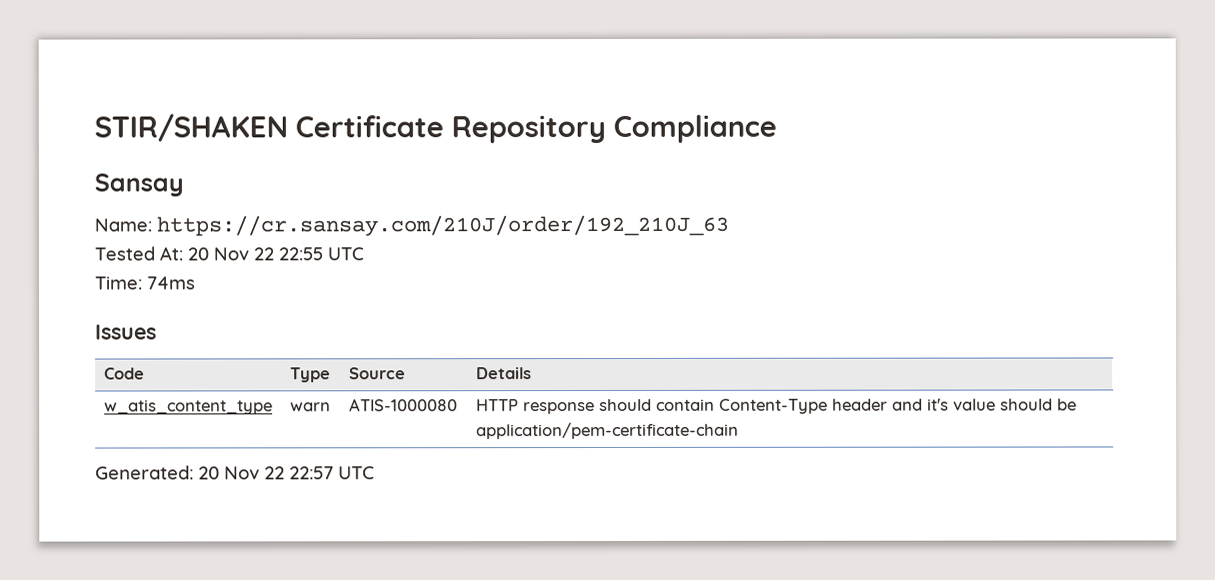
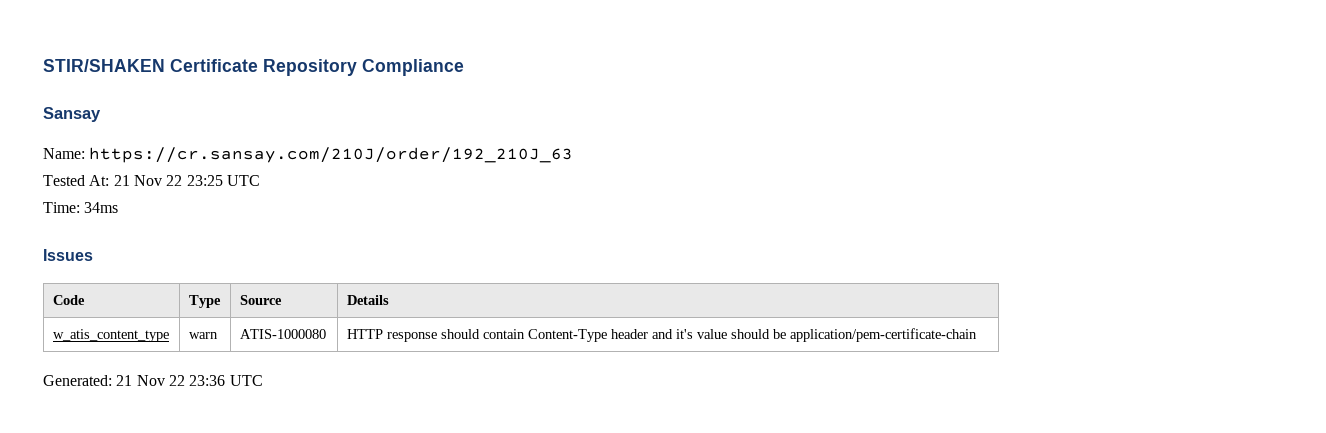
- Tested At: 20 Nov 22 22:55 UTC
+ Tested At: 21 Nov 22 23:25 UTC
- Time: 74ms
+ Time: 34ms
- Generated: 20 Nov 22 22:57 UTC
+ Generated: 21 Nov 22 23:36 UTC

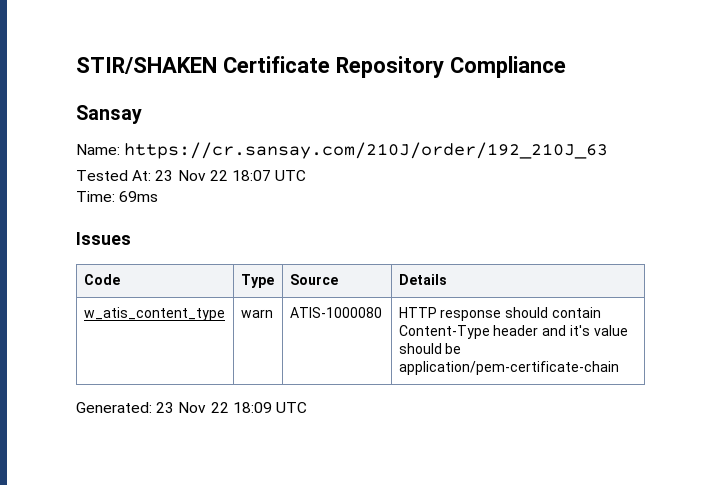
- Tested At: 21 Nov 22 23:25 UTC
+ Tested At: 23 Nov 22 18:07 UTC
- Time: 34ms
+ Time: 69ms
- Generated: 21 Nov 22 23:36 UTC
+ Generated: 23 Nov 22 18:09 UTC

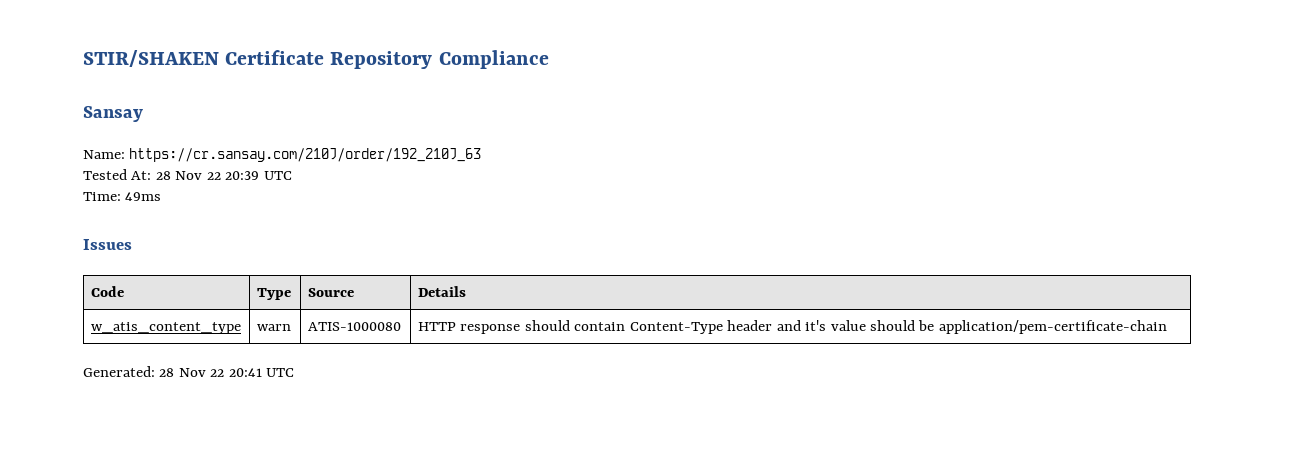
- Tested At: 23 Nov 22 18:07 UTC
+ Tested At: 28 Nov 22 20:39 UTC
- Time: 69ms
+ Time: 49ms
- Generated: 23 Nov 22 18:09 UTC
+ Generated: 28 Nov 22 20:41 UTC

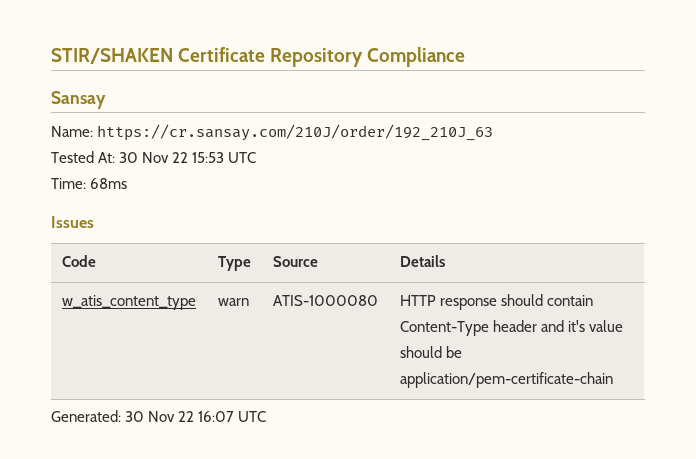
- Tested At: 28 Nov 22 20:39 UTC
+ Tested At: 30 Nov 22 15:53 UTC
- Time: 49ms
+ Time: 68ms
- Generated: 28 Nov 22 20:41 UTC
+ Generated: 30 Nov 22 16:07 UTC

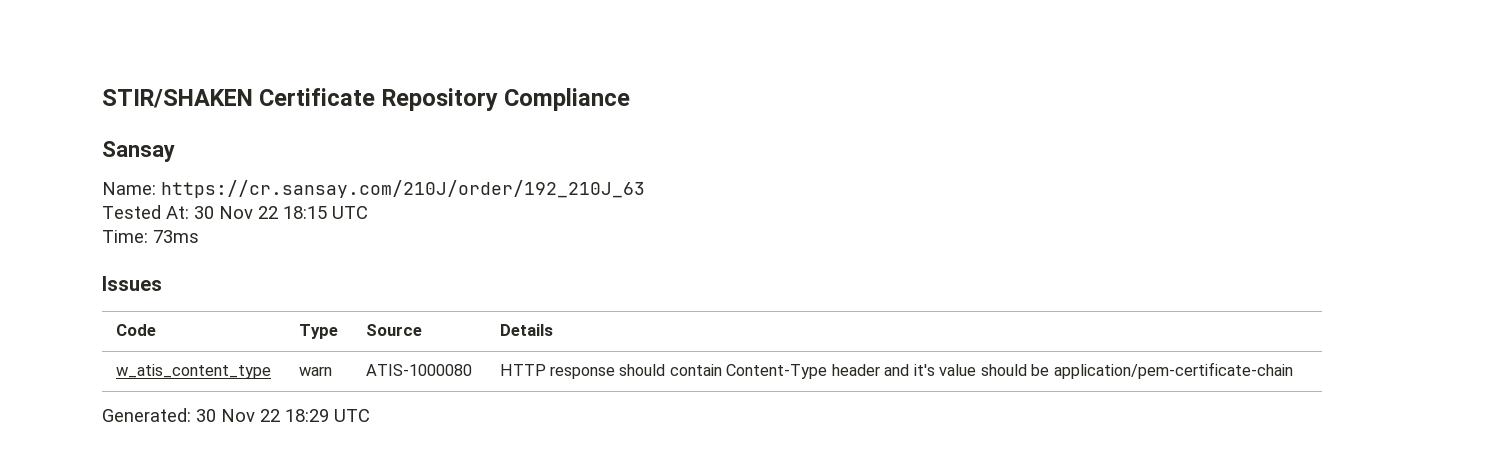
- Tested At: 30 Nov 22 15:53 UTC
+ Tested At: 30 Nov 22 18:15 UTC
- Time: 68ms
+ Time: 73ms
- Generated: 30 Nov 22 16:07 UTC
+ Generated: 30 Nov 22 18:29 UTC

